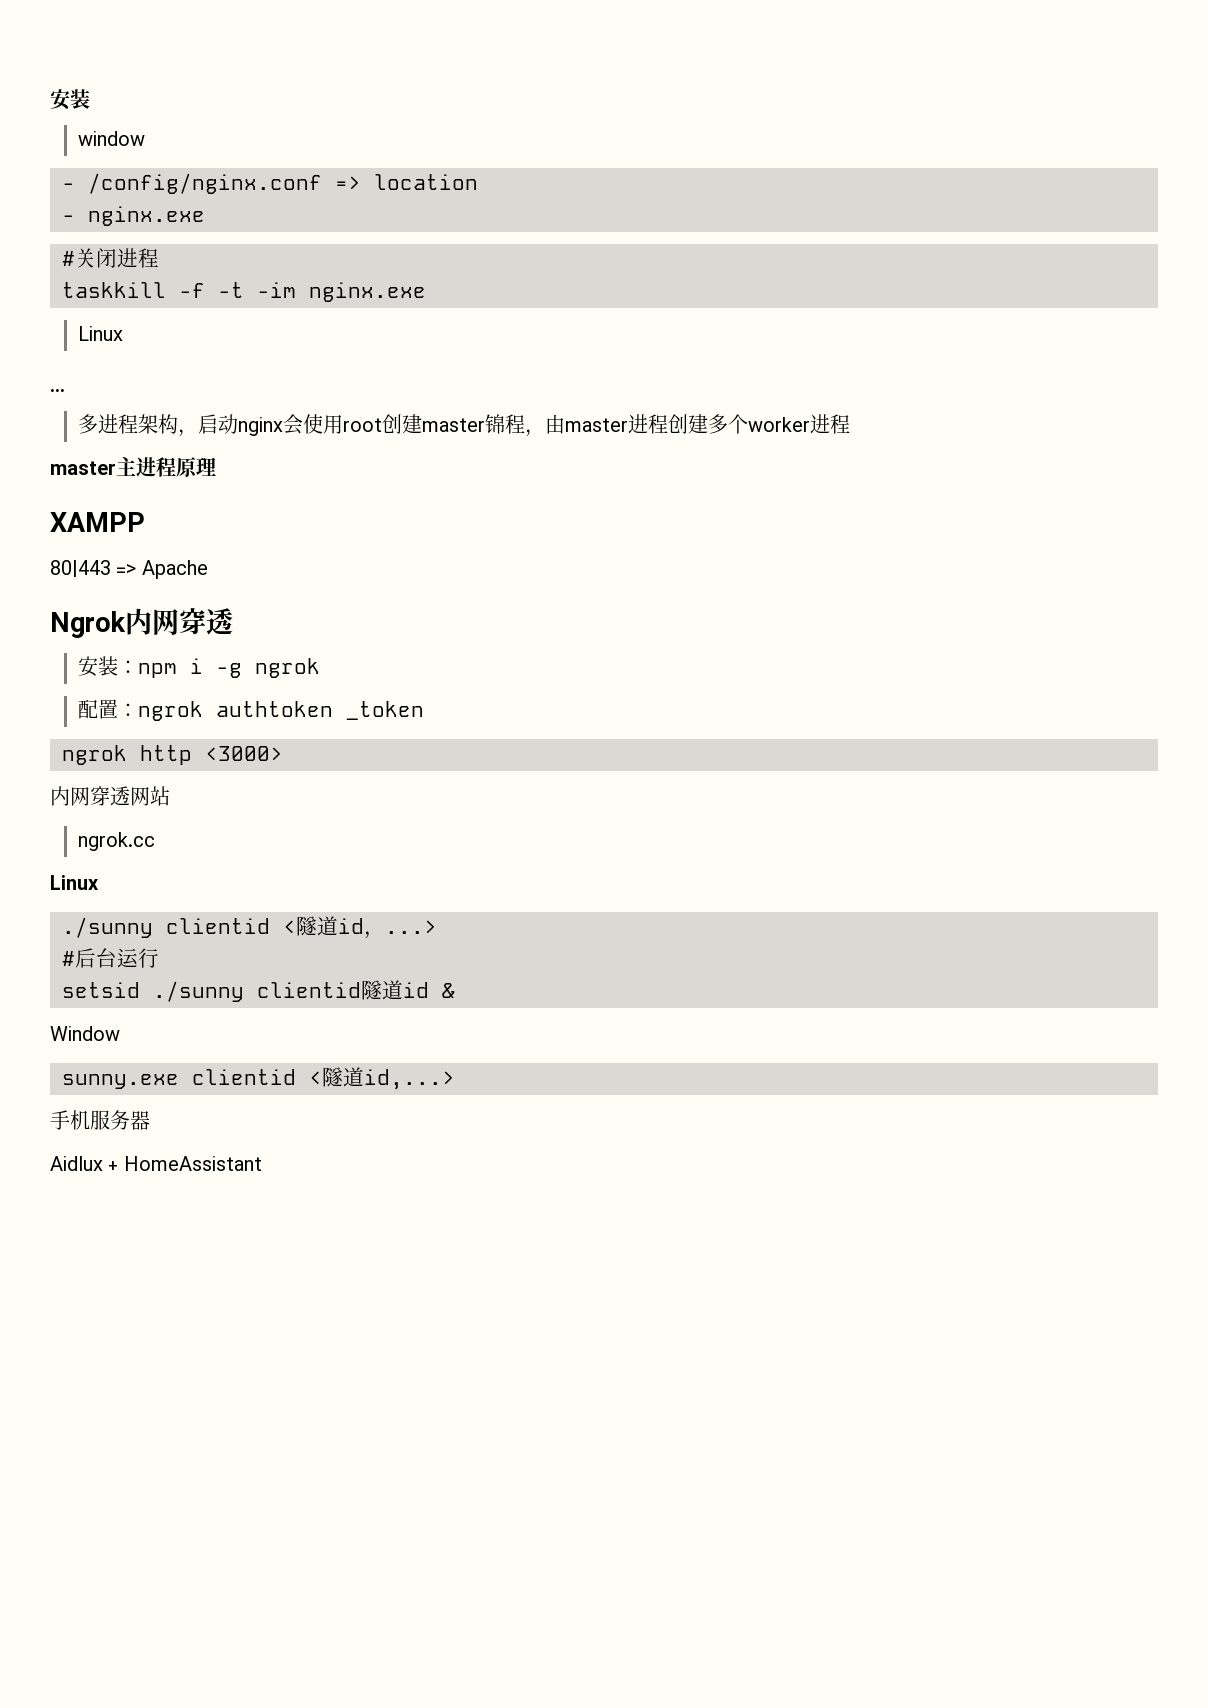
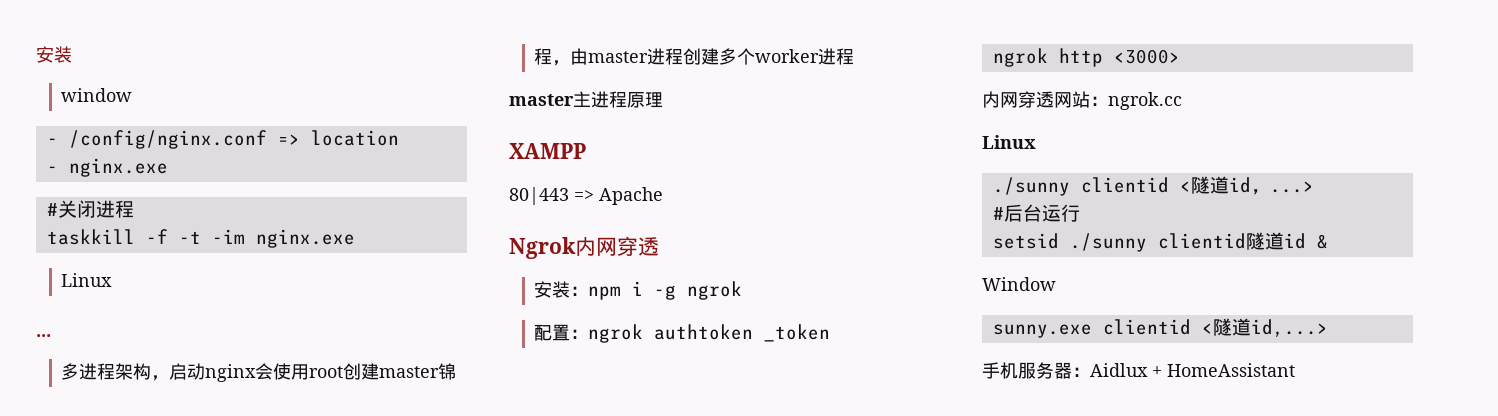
- 内网穿透网站
- ngrok.cc
+ 内网穿透网站：ngrok.cc
- 手机服务器
- Aidlux + HomeAssistant
+ 手机服务器：Aidlux + HomeAssistant

